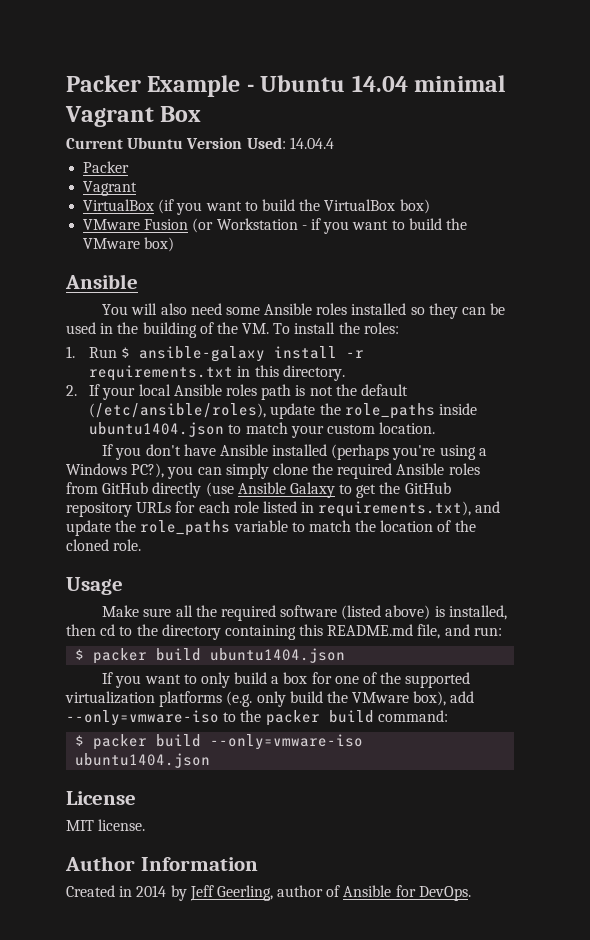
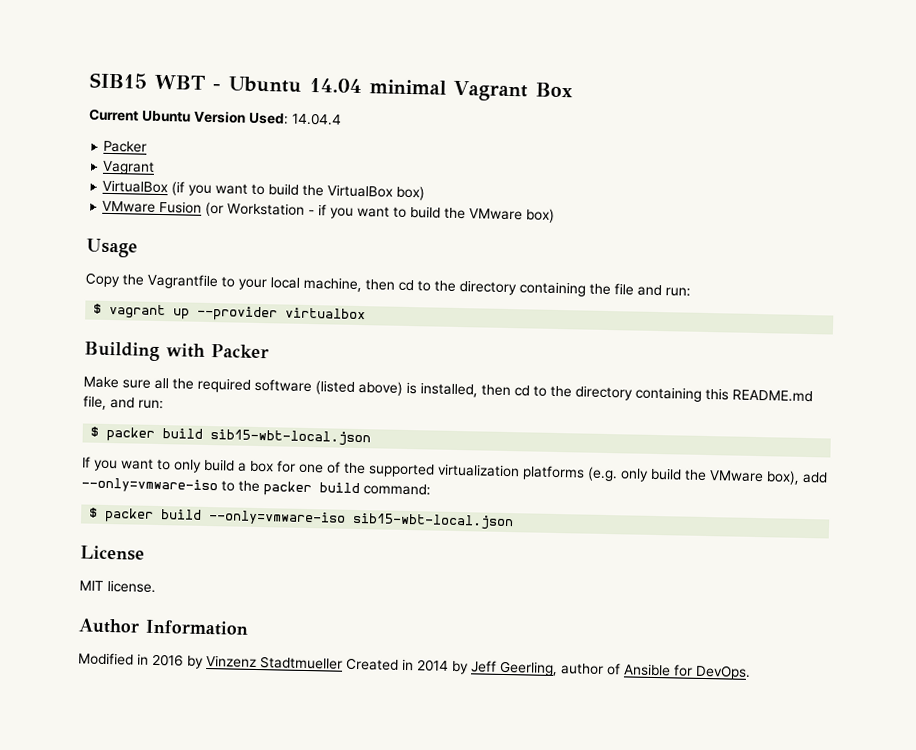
- Packer Example - Ubuntu 14.04 minimal Vagrant Box
+ SIB15 WBT - Ubuntu 14.04 minimal Vagrant Box
  VMware Fusion (or Workstation - if you want to build the VMware box)
- Ansible
- You will also need some Ansible roles installed so they can be used in the building of the VM. To install the roles:
- 1. Run $ ansible-galaxy install -r requirements.txt in this directory.
- 2. If your local Ansible roles path is not the default (/etc/ansible/roles), update the role_paths inside ubuntu1404.json to match your custom location.
- If you don't have Ansible installed (perhaps you're using a Windows PC?), you can simply clone the required Ansible roles from GitHub directly (use Ansible Galaxy to get the GitHub repository URLs for each role listed in requirements.txt), and update the role_paths variable to match the location of the cloned role.
  Usage
+ Copy the Vagrantfile to your local machine, then cd to the directory containing the file and run:
+ $ vagrant up --provider virtualbox
+ Building with Packer
- $ packer build ubuntu1404.json
+ $ packer build sib15-wbt-local.json
- $ packer build --only=vmware-iso ubuntu1404.json
+ $ packer build --only=vmware-iso sib15-wbt-local.json
- Created in 2014 by Jeff Geerling, author of Ansible for DevOps.
+ Modified in 2016 by Vinzenz Stadtmueller Created in 2014 by Jeff Geerling, author of Ansible for DevOps.

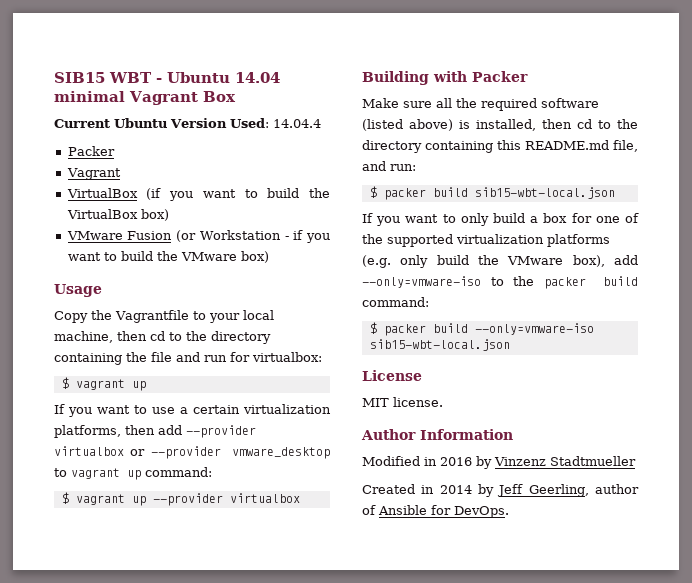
- Copy the Vagrantfile to your local machine, then cd to the directory containing the file and run:
+ Copy the Vagrantfile to your local machine, then cd to the directory containing the file and run for virtualbox:
+ $ vagrant up
+ If you want to use a certain virtualization platforms, then add --provider virtualbox or --provider vmware_desktop to vagrant up command:
- Modified in 2016 by Vinzenz Stadtmueller Created in 2014 by Jeff Geerling, author of Ansible for DevOps.
+ Modified in 2016 by Vinzenz Stadtmueller
+ Created in 2014 by Jeff Geerling, author of Ansible for DevOps.

